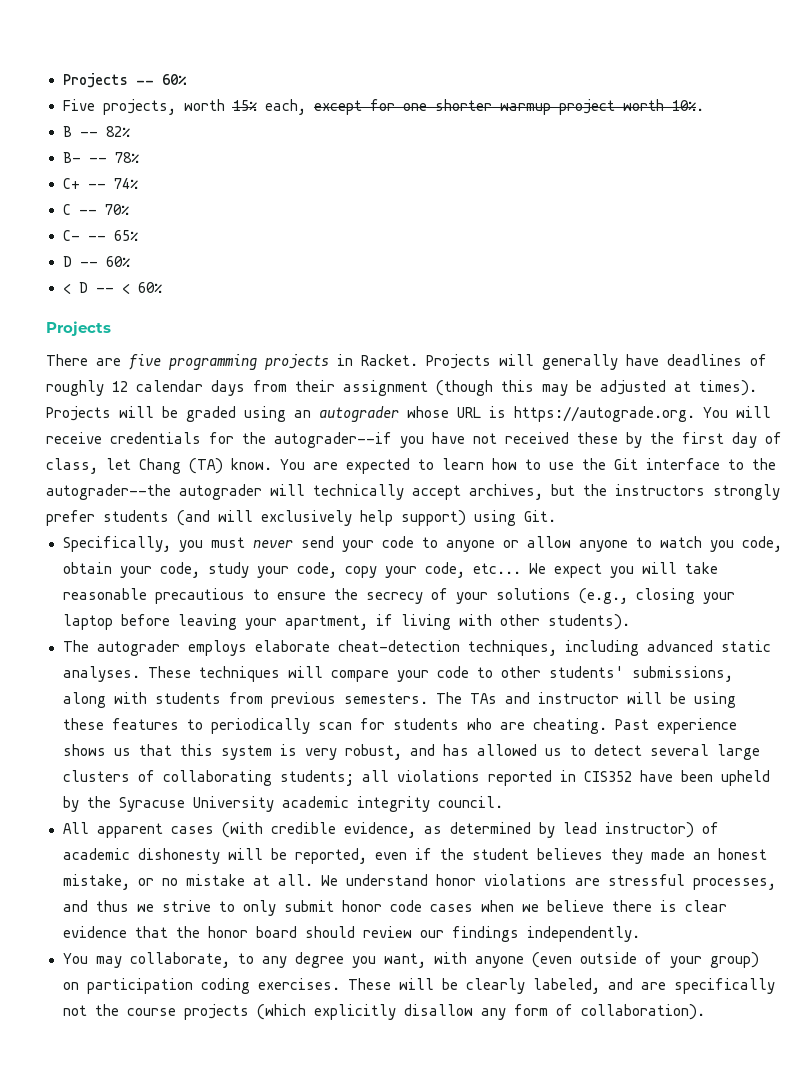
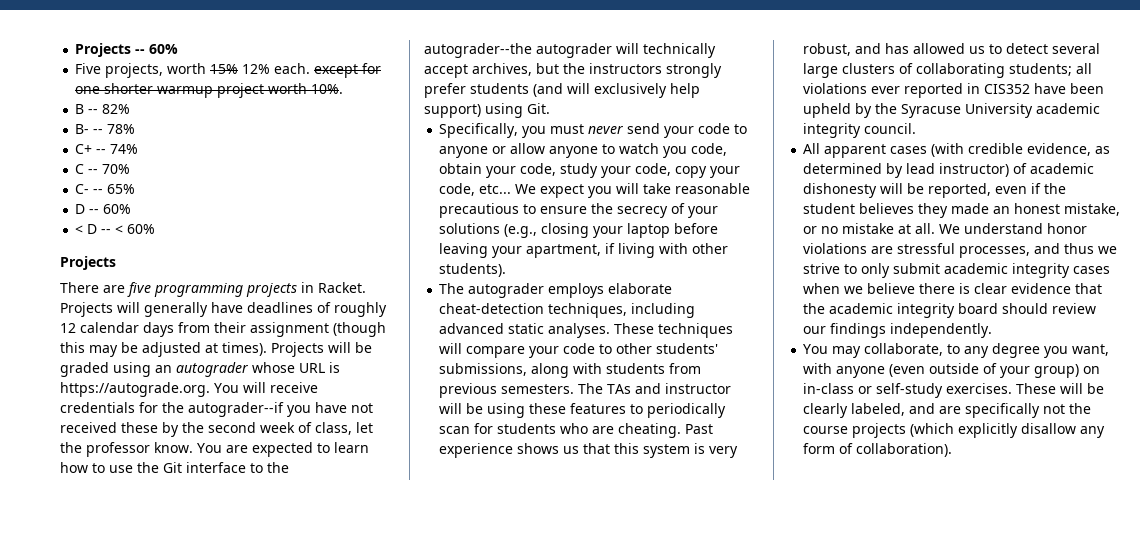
- Five projects, worth 15% each, except for one shorter warmup project worth 10%.
+ Five projects, worth 15% 12% each. except for one shorter warmup project worth 10%.
- Projects will be graded using an autograder whose URL is https://autograde.org. You will receive credentials for the autograder--if you have not received these by the first day of class, let Chang (TA) know.
+ Projects will be graded using an autograder whose URL is https://autograde.org. You will receive credentials for the autograder--if you have not received these by the second week of class, let the professor know.
- Past experience shows us that this system is very robust, and has allowed us to detect several large clusters of collaborating students; all violations reported in CIS352 have been upheld by the Syracuse University academic integrity council.
+ Past experience shows us that this system is very robust, and has allowed us to detect several large clusters of collaborating students; all violations ever reported in CIS352 have been upheld by the Syracuse University academic integrity council.
- We understand honor violations are stressful processes, and thus we strive to only submit honor code cases when we believe there is clear evidence that the honor board should review our findings independently.
+ We understand honor violations are stressful processes, and thus we strive to only submit academic integrity cases when we believe there is clear evidence that the academic integrity board should review our findings independently.
- You may collaborate, to any degree you want, with anyone (even outside of your group) on participation coding exercises.
+ You may collaborate, to any degree you want, with anyone (even outside of your group) on in-class or self-study exercises.

